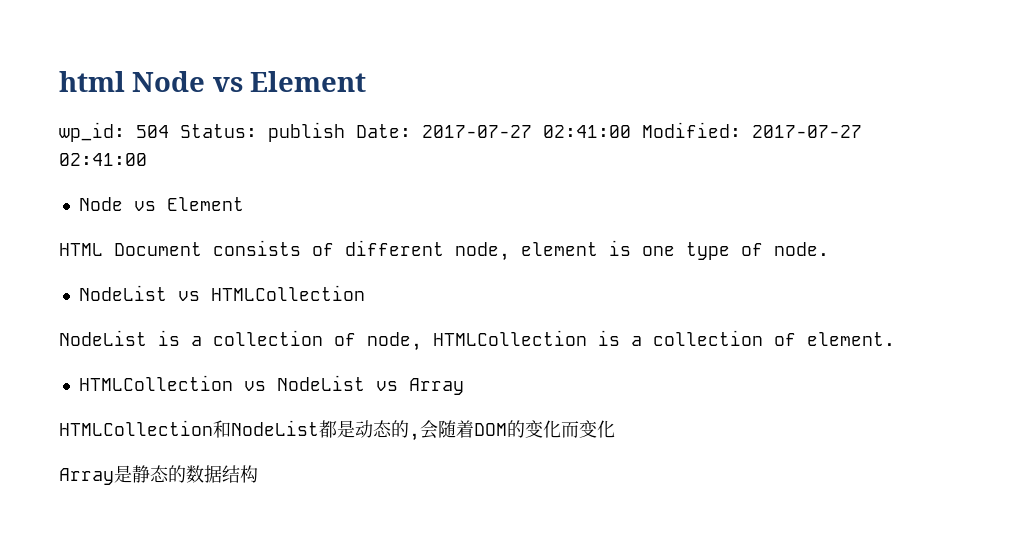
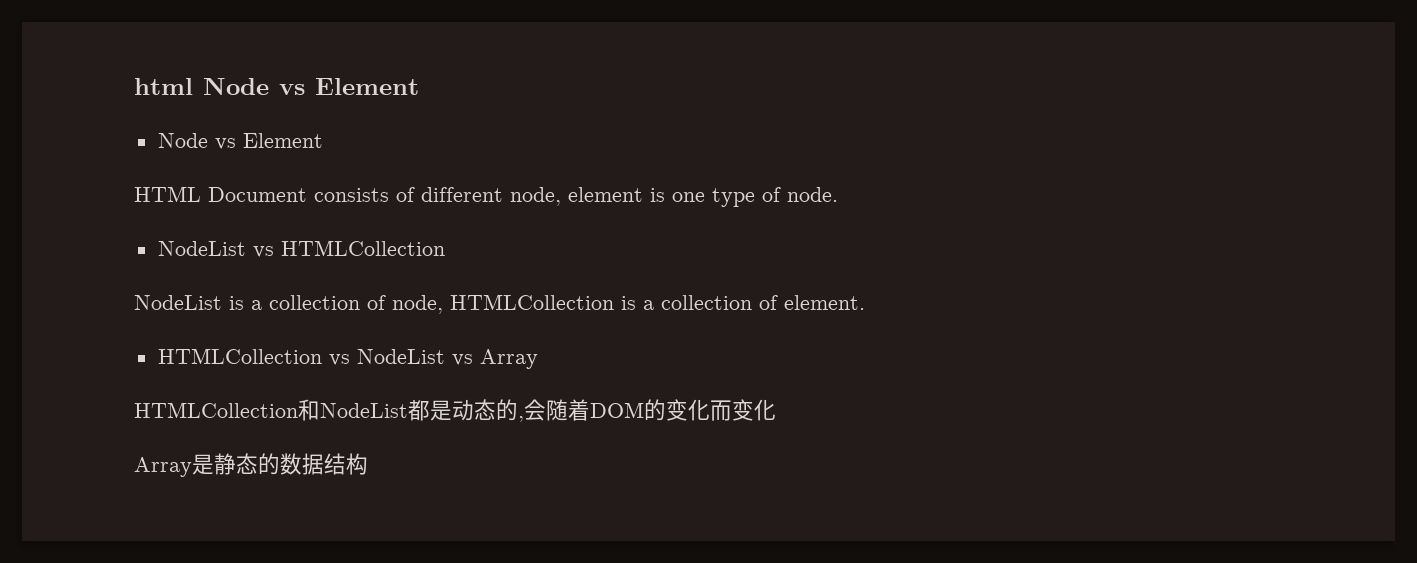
- wp_id: 504 Status: publish Date: 2017-07-27 02:41:00 Modified: 2017-07-27 02:41:00

